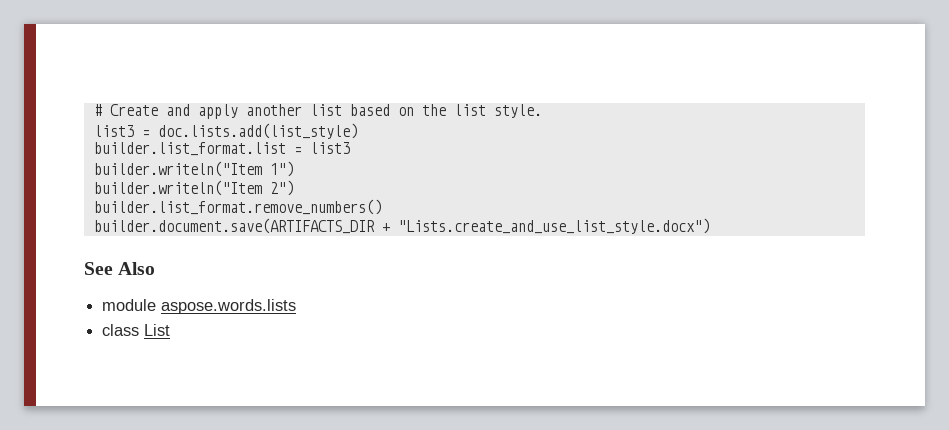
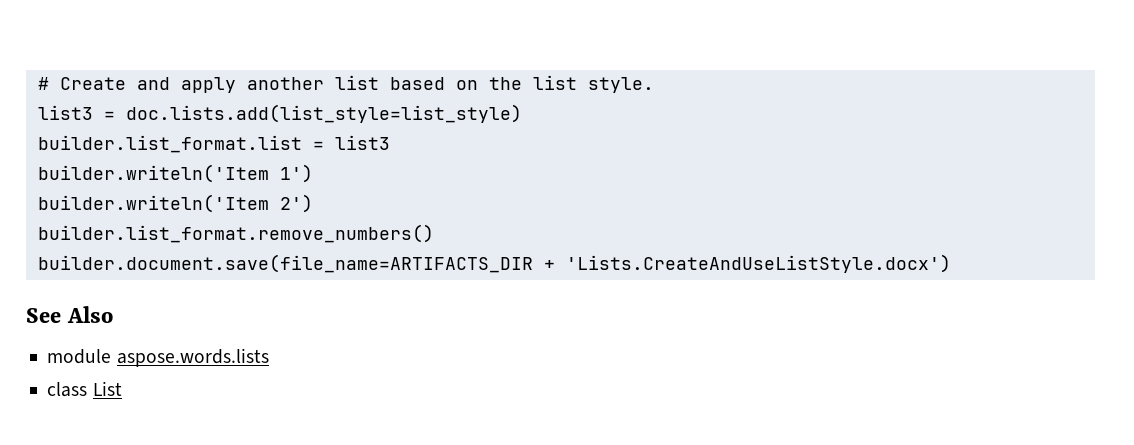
- list3 = doc.lists.add(list_style)
+ list3 = doc.lists.add(list_style=list_style)
- builder.writeln("Item 1")
- builder.writeln("Item 2")
+ builder.writeln('Item 1')
+ builder.writeln('Item 2')
  builder.list_format.remove_numbers()
- builder.document.save(ARTIFACTS_DIR + "Lists.create_and_use_list_style.docx")
+ builder.document.save(file_name=ARTIFACTS_DIR + 'Lists.CreateAndUseListStyle.docx')

